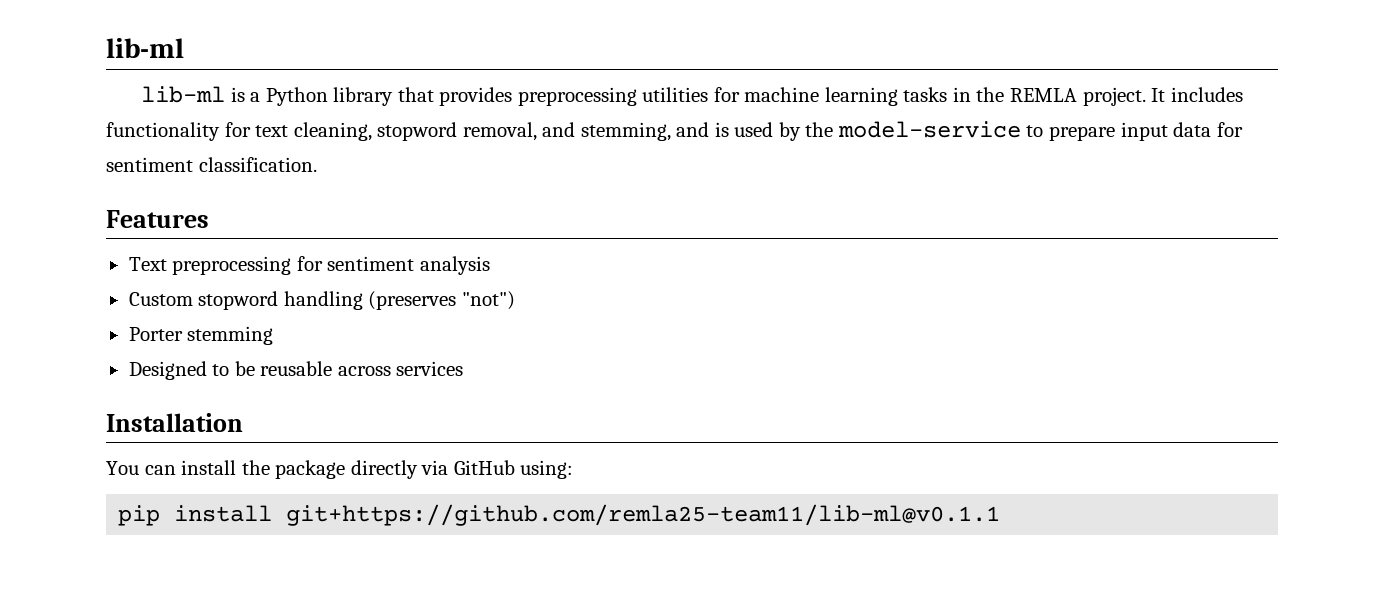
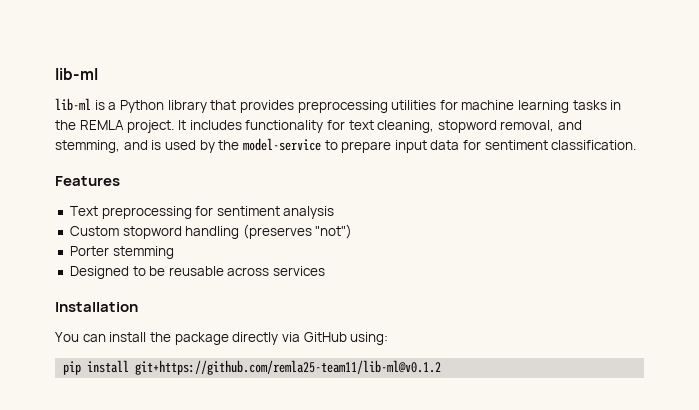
- pip install git+https://github.com/remla25-team11/lib-ml@v0.1.1
+ pip install git+https://github.com/remla25-team11/lib-ml@v0.1.2

